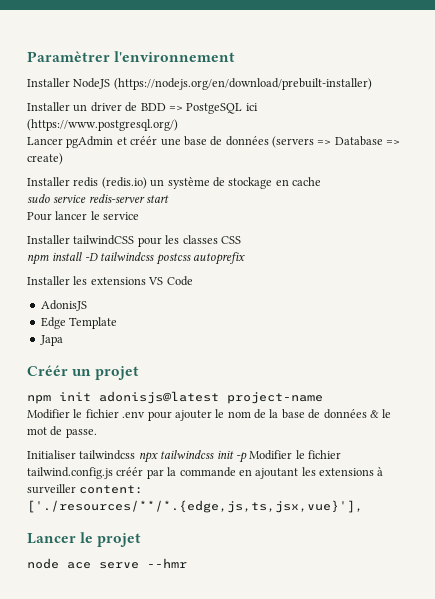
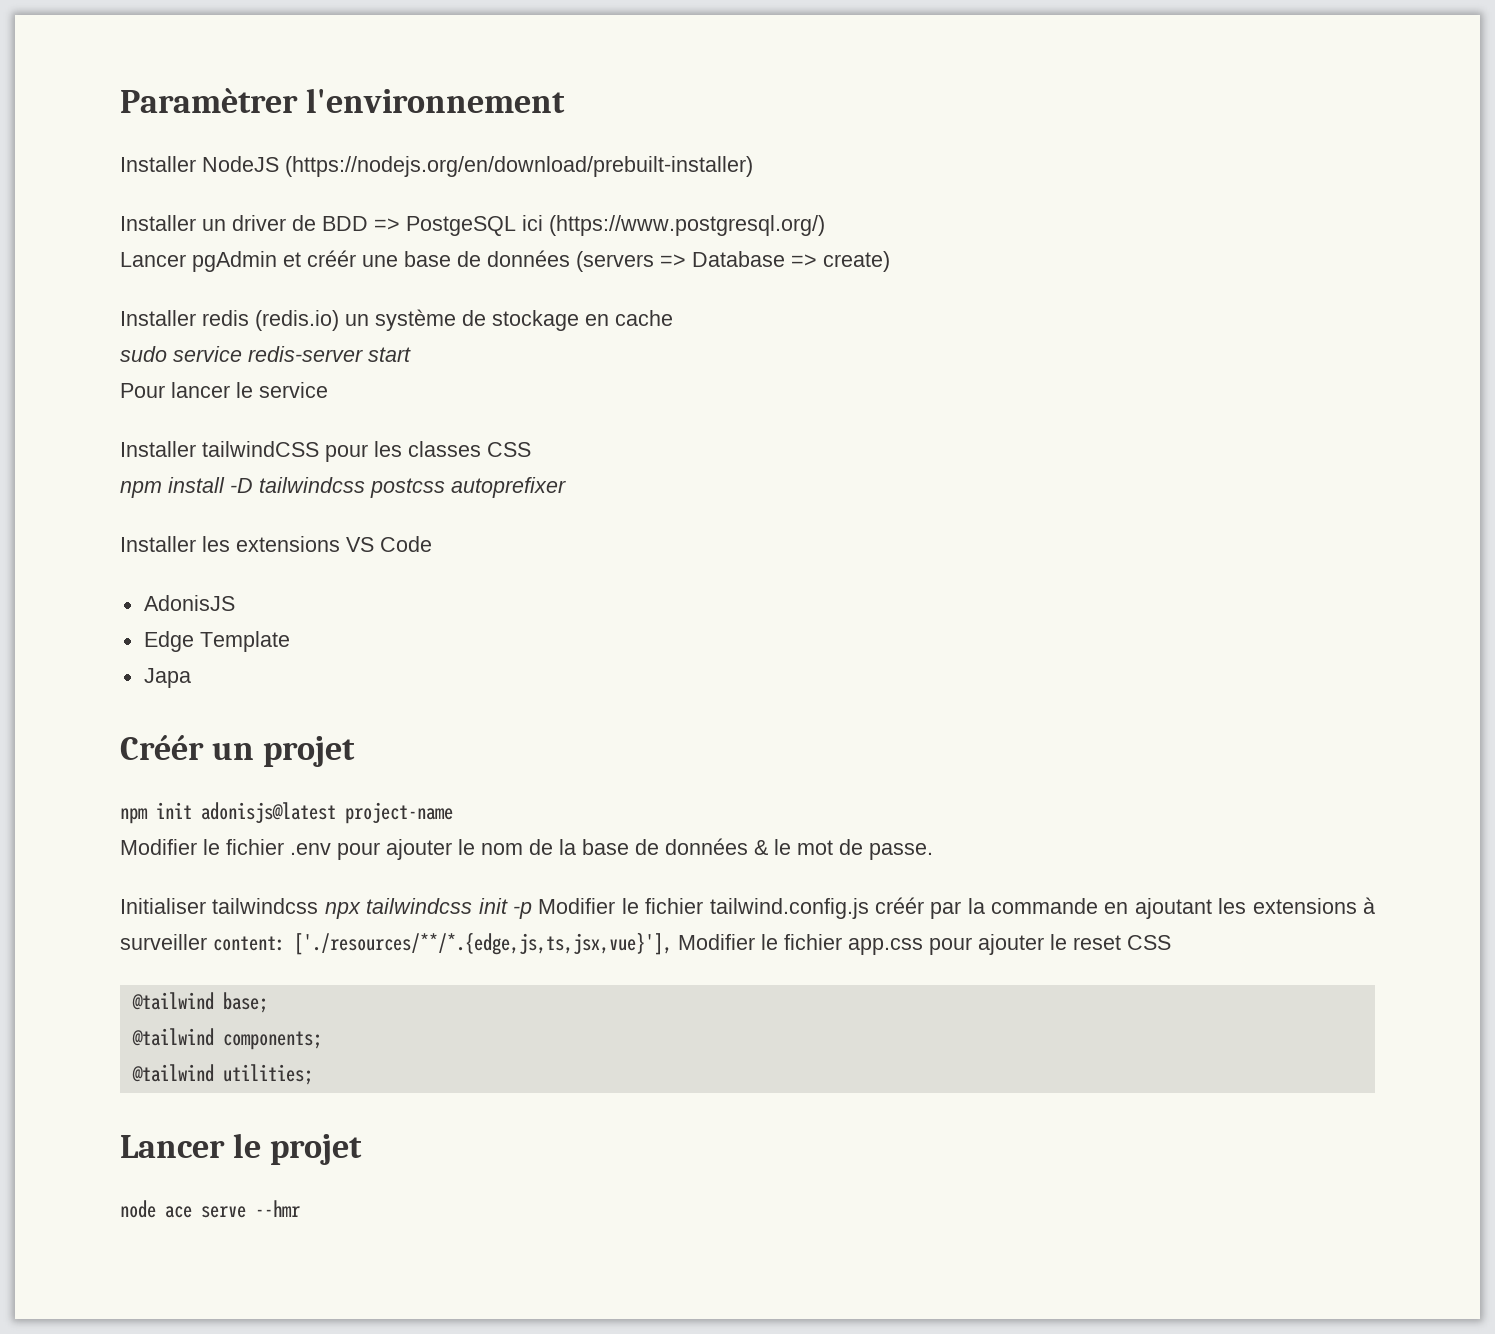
- npm install -D tailwindcss postcss autoprefix
+ npm install -D tailwindcss postcss autoprefixer
- Initialiser tailwindcss npx tailwindcss init -p Modifier le fichier tailwind.config.js créér par la commande en ajoutant les extensions à surveiller content: ['./resources/**/*.{edge,js,ts,jsx,vue}'],
+ Initialiser tailwindcss npx tailwindcss init -p Modifier le fichier tailwind.config.js créér par la commande en ajoutant les extensions à surveiller content: ['./resources/**/*.{edge,js,ts,jsx,vue}'], Modifier le fichier app.css pour ajouter le reset CSS
+ @tailwind base;
+ @tailwind components;
+ @tailwind utilities;

